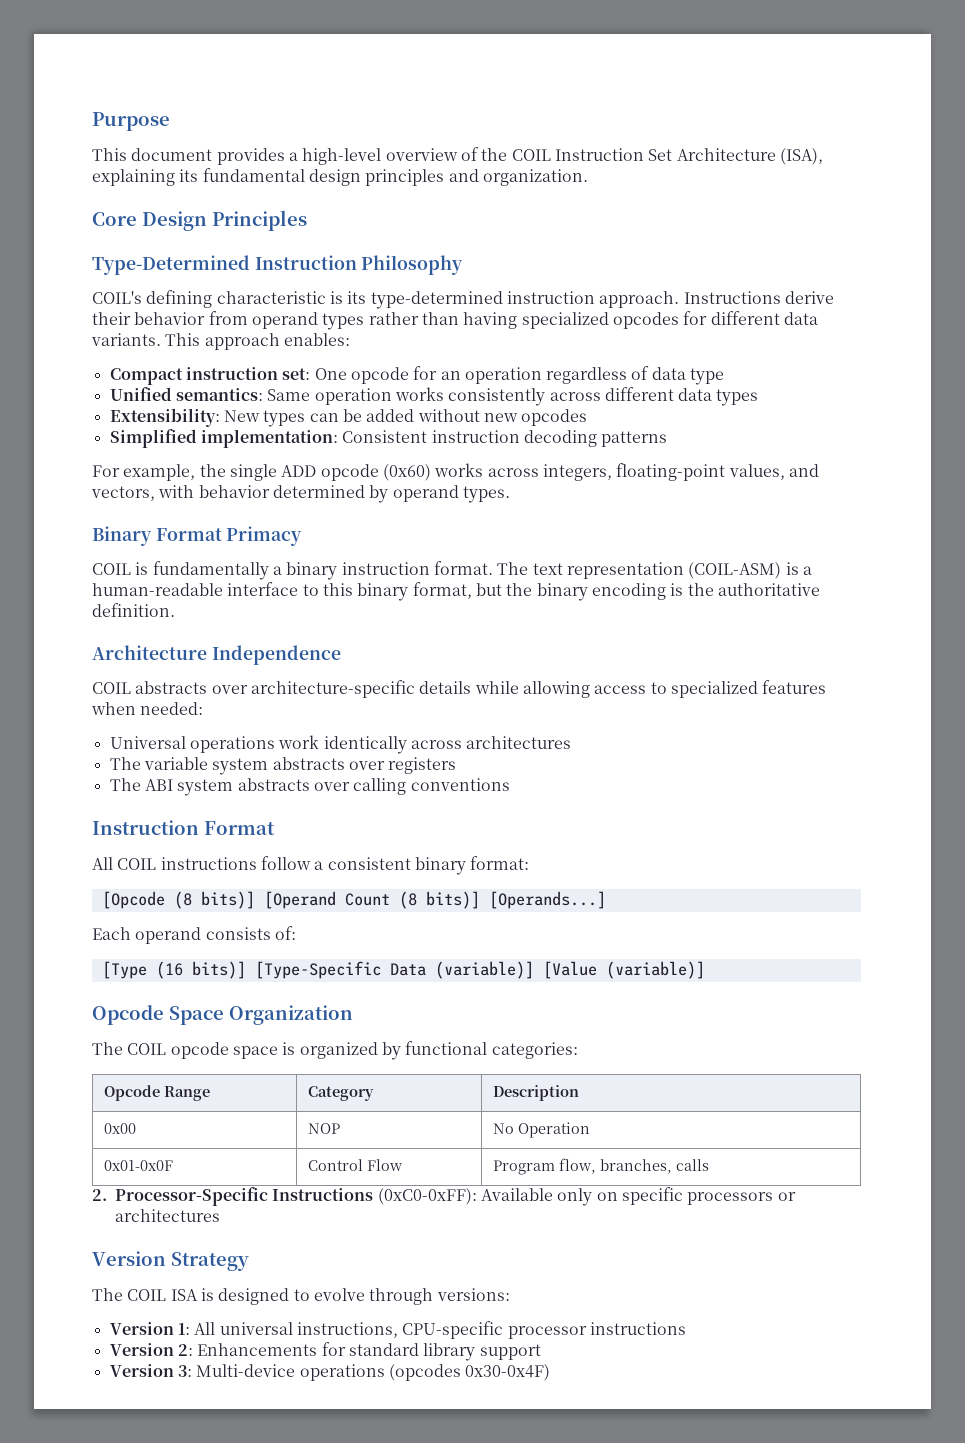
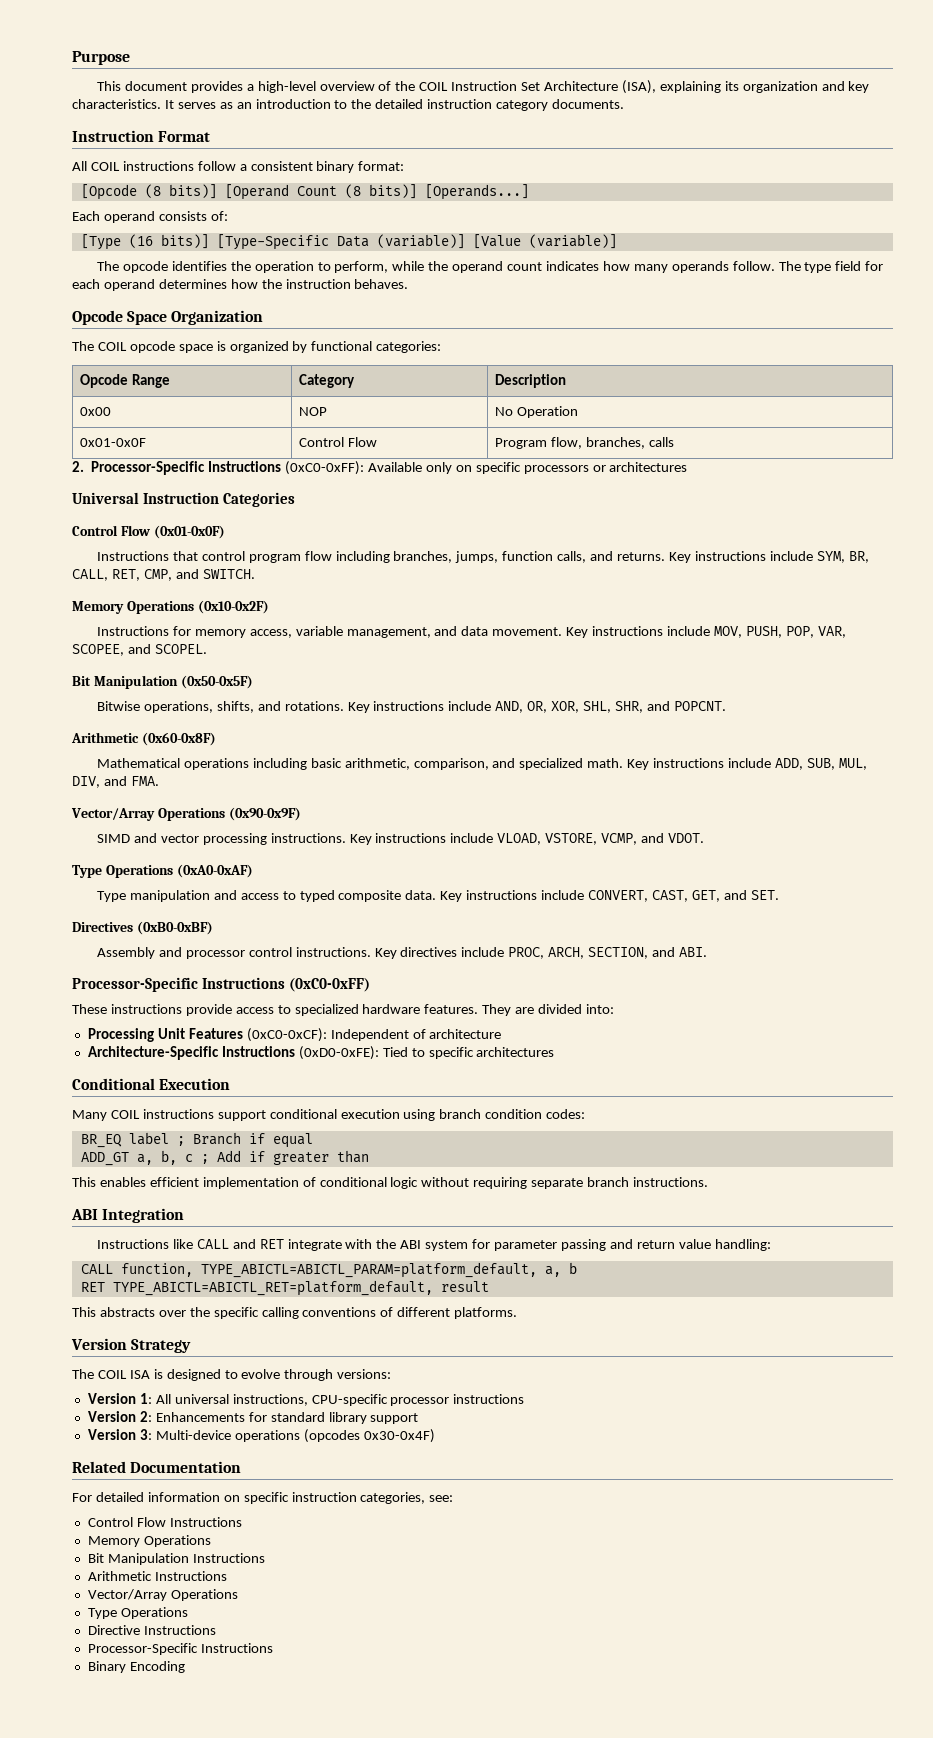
- This document provides a high-level overview of the COIL Instruction Set Architecture (ISA), explaining its fundamental design principles and organization.
- Core Design Principles
- Type-Determined Instruction Philosophy
- COIL's defining characteristic is its type-determined instruction approach. Instructions derive their behavior from operand types rather than having specialized opcodes for different data variants. This approach enables:
- Compact instruction set: One opcode for an operation regardless of data type
- Unified semantics: Same operation works consistently across different data types
- Extensibility: New types can be added without new opcodes
- Simplified implementation: Consistent instruction decoding patterns
- For example, the single ADD opcode (0x60) works across integers, floating-point values, and vectors, with behavior determined by operand types.
- Binary Format Primacy
- COIL is fundamentally a binary instruction format. The text representation (COIL-ASM) is a human-readable interface to this binary format, but the binary encoding is the authoritative definition.
- Architecture Independence
- COIL abstracts over architecture-specific details while allowing access to specialized features when needed:
- Universal operations work identically across architectures
- The variable system abstracts over registers
- The ABI system abstracts over calling conventions
+ This document provides a high-level overview of the COIL Instruction Set Architecture (ISA), explaining its organization and key characteristics. It serves as an introduction to the detailed instruction category documents.
+ The opcode identifies the operation to perform, while the operand count indicates how many operands follow. The type field for each operand determines how the instruction behaves.
+ Universal Instruction Categories
+ Control Flow (0x01-0x0F)
+ Instructions that control program flow including branches, jumps, function calls, and returns. Key instructions include SYM, BR, CALL, RET, CMP, and SWITCH.
+ Memory Operations (0x10-0x2F)
+ Instructions for memory access, variable management, and data movement. Key instructions include MOV, PUSH, POP, VAR, SCOPEE, and SCOPEL.
+ Bit Manipulation (0x50-0x5F)
+ Bitwise operations, shifts, and rotations. Key instructions include AND, OR, XOR, SHL, SHR, and POPCNT.
+ Arithmetic (0x60-0x8F)
+ Mathematical operations including basic arithmetic, comparison, and specialized math. Key instructions include ADD, SUB, MUL, DIV, and FMA.
+ Vector/Array Operations (0x90-0x9F)
+ SIMD and vector processing instructions. Key instructions include VLOAD, VSTORE, VCMP, and VDOT.
+ Type Operations (0xA0-0xAF)
+ Type manipulation and access to typed composite data. Key instructions include CONVERT, CAST, GET, and SET.
+ Directives (0xB0-0xBF)
+ Assembly and processor control instructions. Key directives include PROC, ARCH, SECTION, and ABI.
+ Processor-Specific Instructions (0xC0-0xFF)
+ These instructions provide access to specialized hardware features. They are divided into:
+ Processing Unit Features (0xC0-0xCF): Independent of architecture
+ Architecture-Specific Instructions (0xD0-0xFE): Tied to specific architectures
+ Conditional Execution
+ Many COIL instructions support conditional execution using branch condition codes:
+ BR_EQ label ; Branch if equal
+ ADD_GT a, b, c ; Add if greater than
+ This enables efficient implementation of conditional logic without requiring separate branch instructions.
+ ABI Integration
+ Instructions like CALL and RET integrate with the ABI system for parameter passing and return value handling:
+ CALL function, TYPE_ABICTL=ABICTL_PARAM=platform_default, a, b
+ RET TYPE_ABICTL=ABICTL_RET=platform_default, result
+ This abstracts over the specific calling conventions of different platforms.
+ Related Documentation
+ For detailed information on specific instruction categories, see:
+ Control Flow Instructions
+ Memory Operations
+ Bit Manipulation Instructions
+ Arithmetic Instructions
+ Vector/Array Operations
+ Type Operations
+ Directive Instructions
+ Processor-Specific Instructions
+ Binary Encoding

